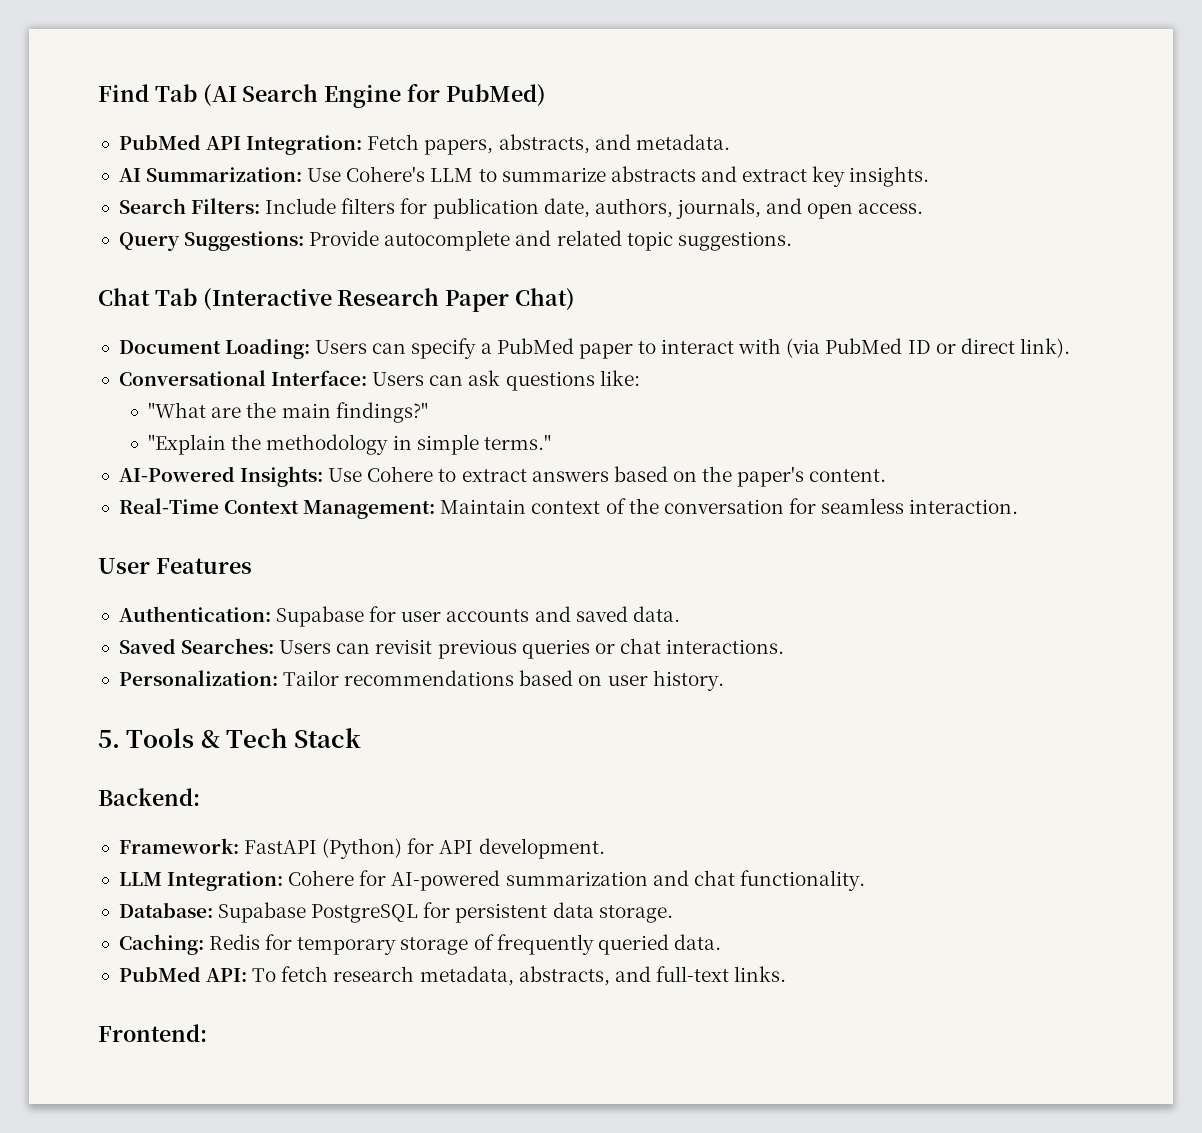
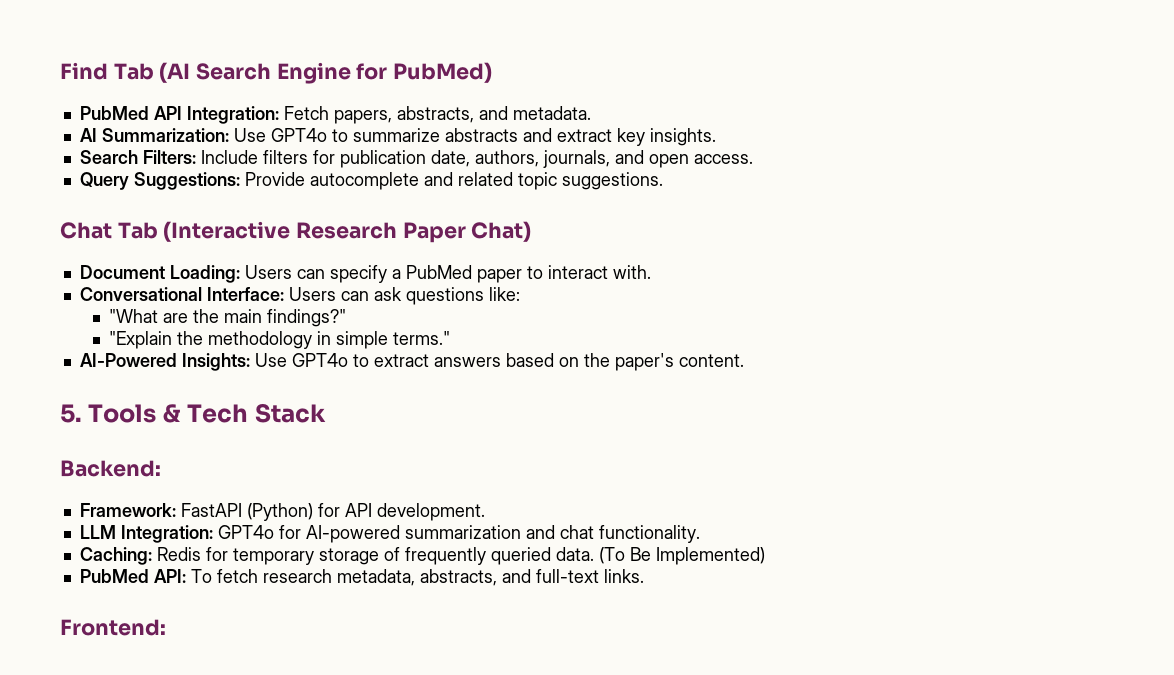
- AI Summarization: Use Cohere's LLM to summarize abstracts and extract key insights.
+ AI Summarization: Use GPT4o to summarize abstracts and extract key insights.
- Document Loading: Users can specify a PubMed paper to interact with (via PubMed ID or direct link).
+ Document Loading: Users can specify a PubMed paper to interact with.
- AI-Powered Insights: Use Cohere to extract answers based on the paper's content.
+ AI-Powered Insights: Use GPT4o to extract answers based on the paper's content.
- Real-Time Context Management: Maintain context of the conversation for seamless interaction.
- User Features
- Authentication: Supabase for user accounts and saved data.
- Saved Searches: Users can revisit previous queries or chat interactions.
- Personalization: Tailor recommendations based on user history.
- LLM Integration: Cohere for AI-powered summarization and chat functionality.
+ LLM Integration: GPT4o for AI-powered summarization and chat functionality.
- Database: Supabase PostgreSQL for persistent data storage.
+ (To Be Implemented)

